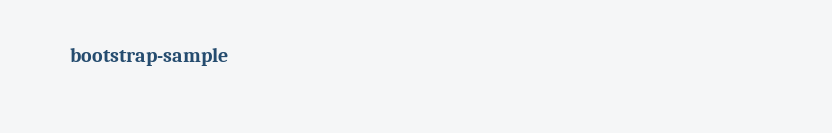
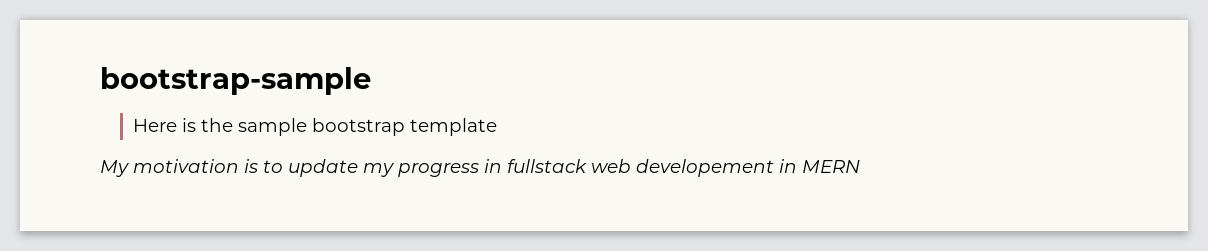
+ Here is the sample bootstrap template
+ My motivation is to update my progress in fullstack web developement in MERN

